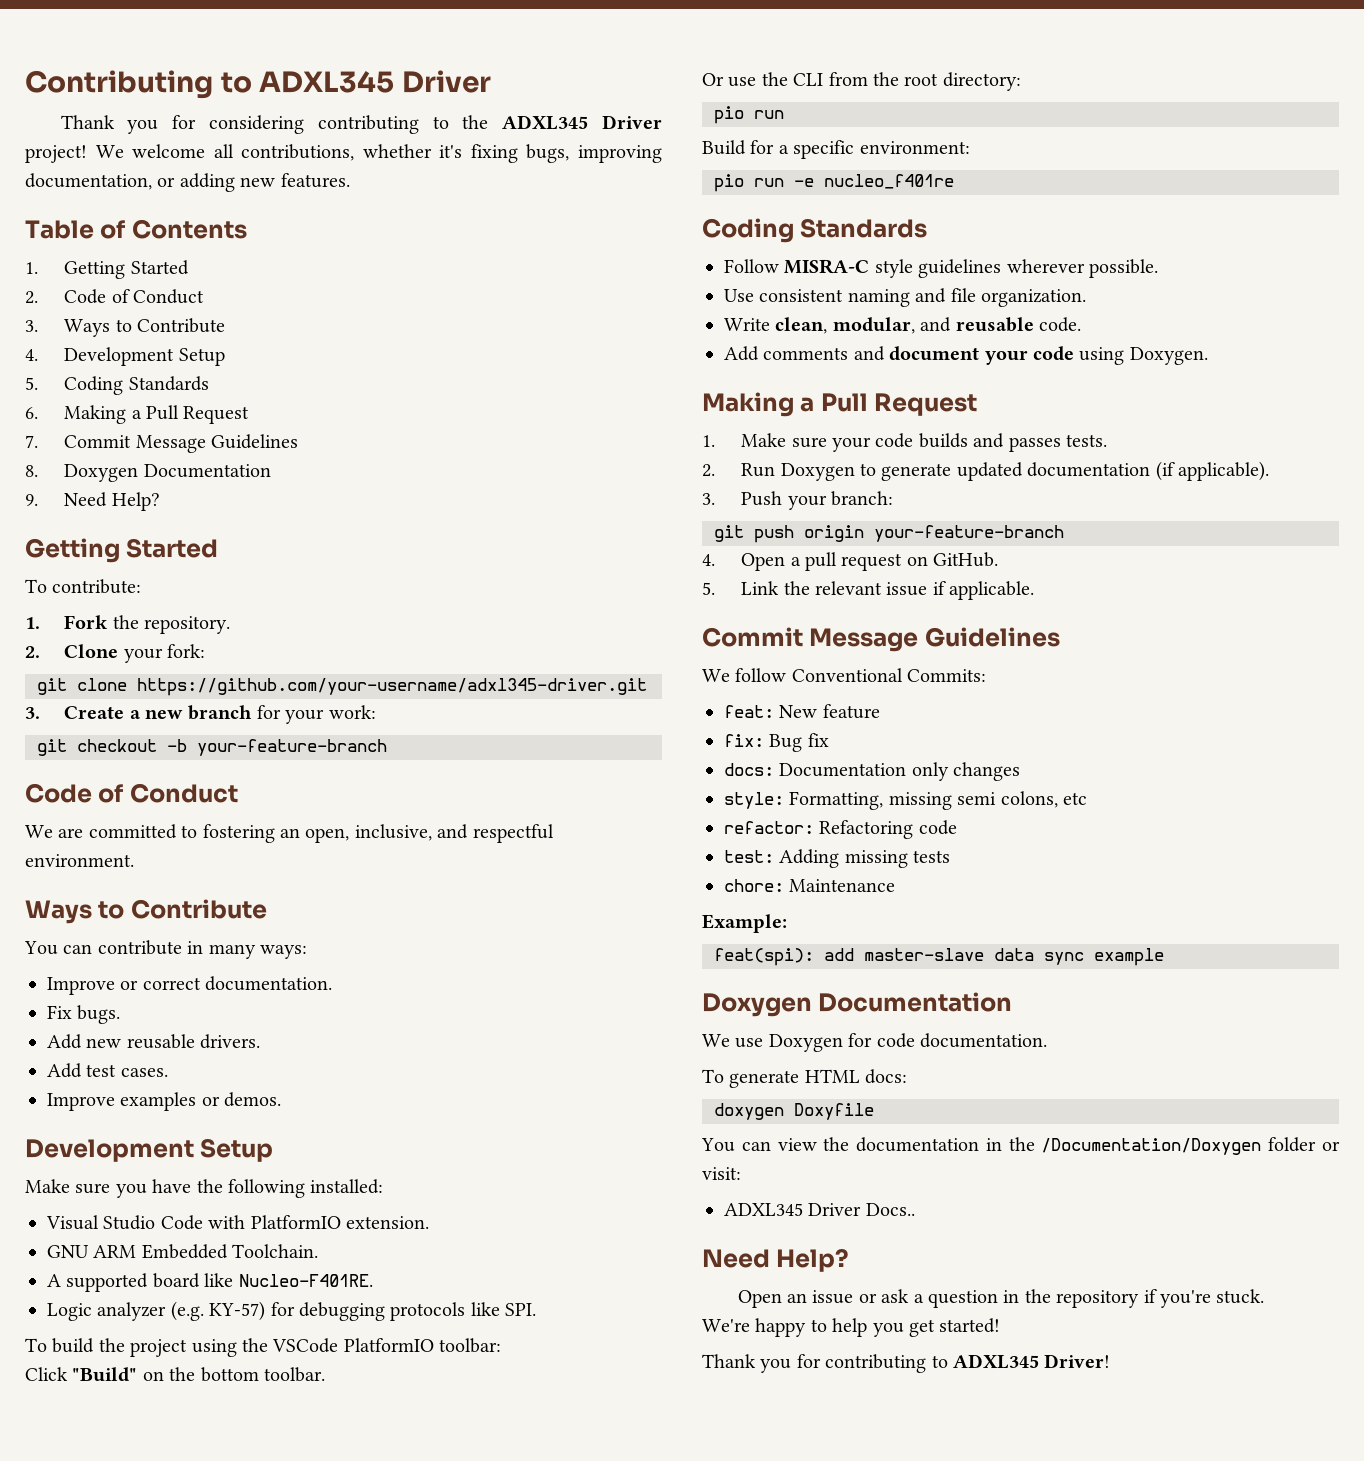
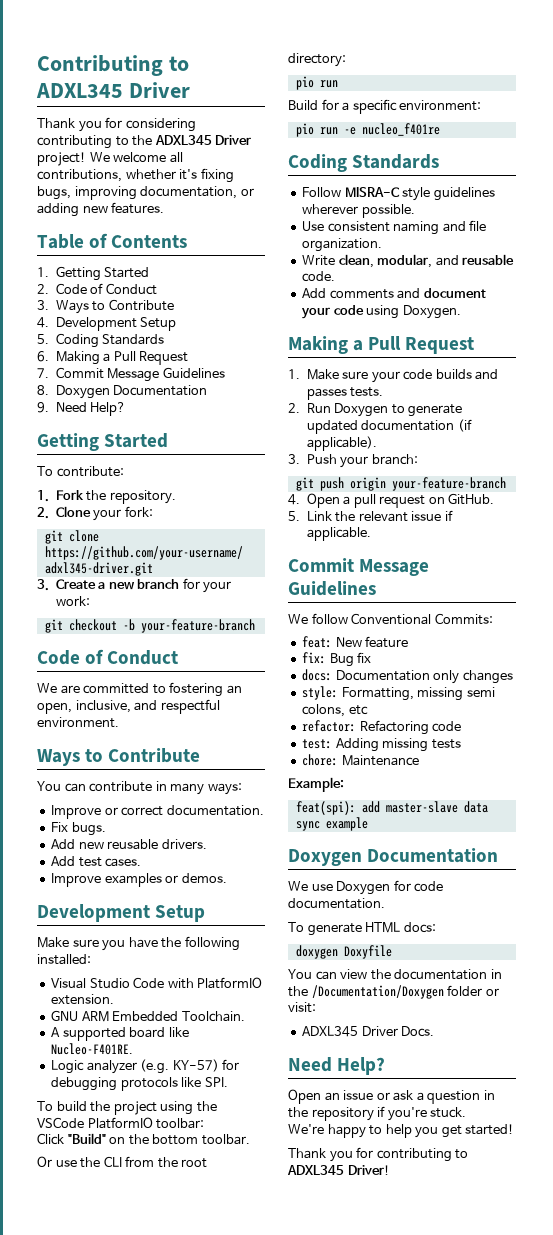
- ADXL345 Driver Docs..
+ ADXL345 Driver Docs.

